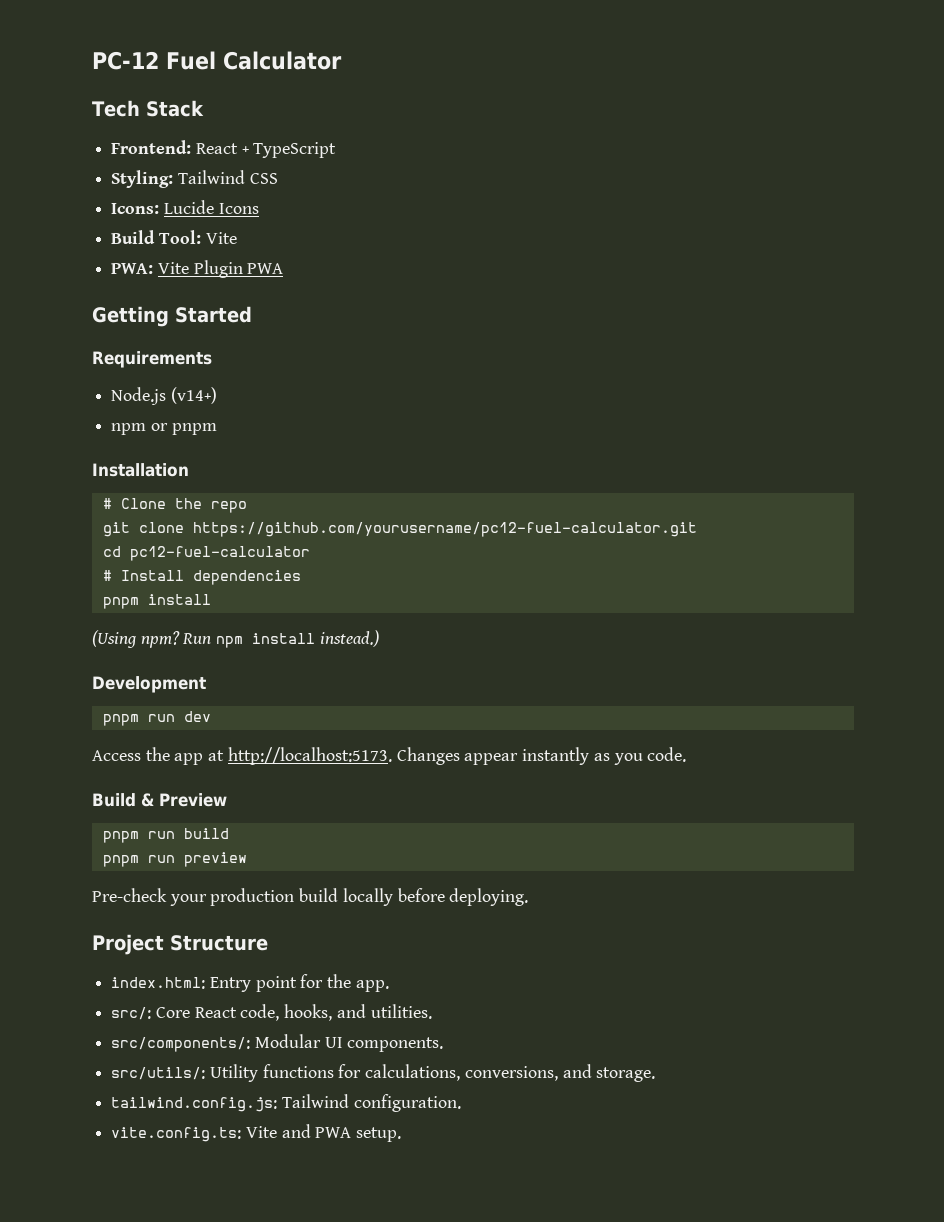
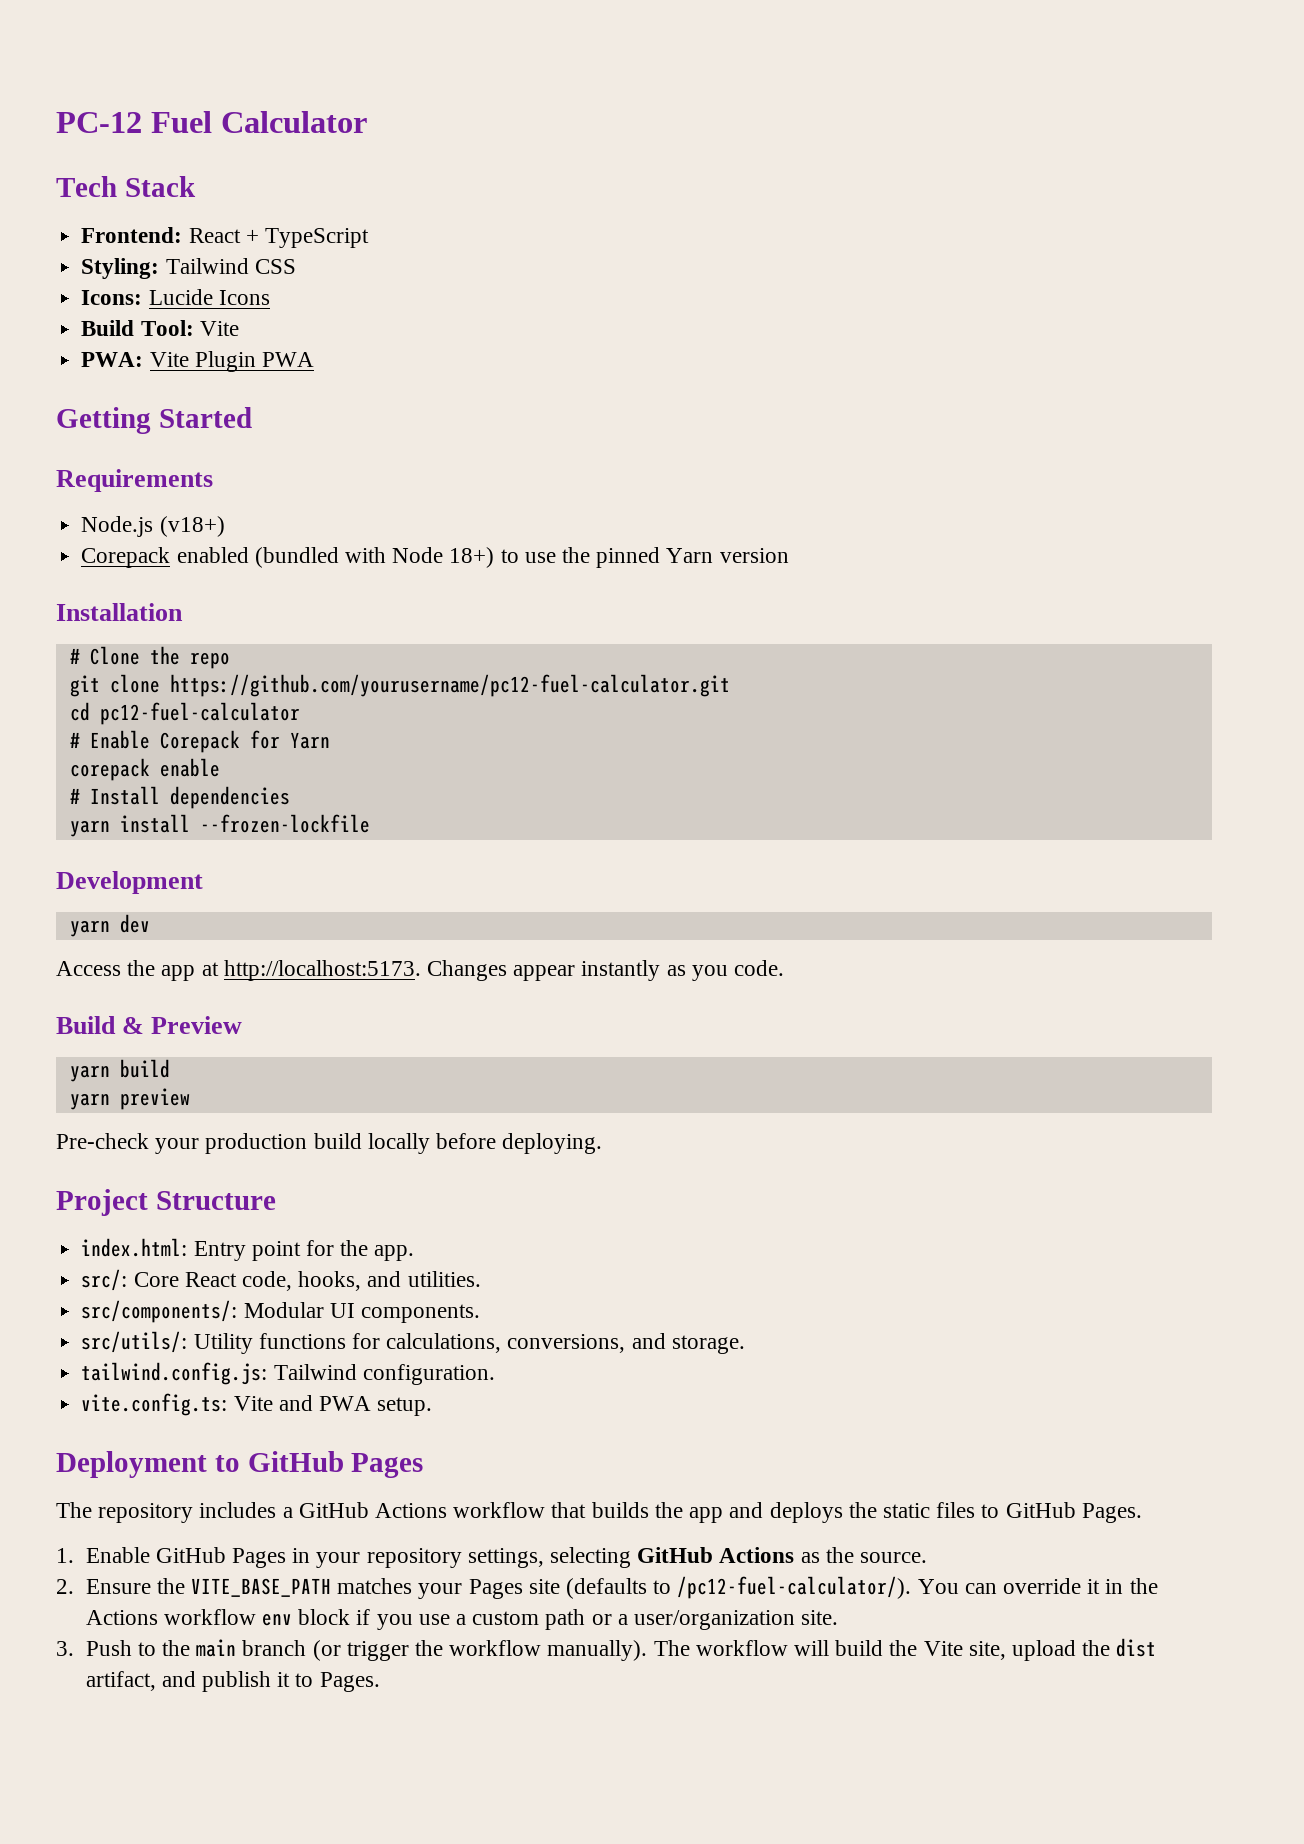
- Node.js (v14+)
- npm or pnpm
+ Node.js (v18+)
+ Corepack enabled (bundled with Node 18+) to use the pinned Yarn version
+ # Enable Corepack for Yarn
+ corepack enable
- pnpm install
- (Using npm? Run npm install instead.)
+ yarn install --frozen-lockfile
- pnpm run dev
+ yarn dev
- pnpm run build
+ yarn build
- pnpm run preview
+ yarn preview
+ Deployment to GitHub Pages
+ The repository includes a GitHub Actions workflow that builds the app and deploys the static files to GitHub Pages.
+ 1. Enable GitHub Pages in your repository settings, selecting GitHub Actions as the source.
+ 2. Ensure the VITE_BASE_PATH matches your Pages site (defaults to /pc12-fuel-calculator/). You can override it in the Actions workflow env block if you use a custom path or a user/organization site.
+ 3. Push to the main branch (or trigger the workflow manually). The workflow will build the Vite site, upload the dist artifact, and publish it to Pages.

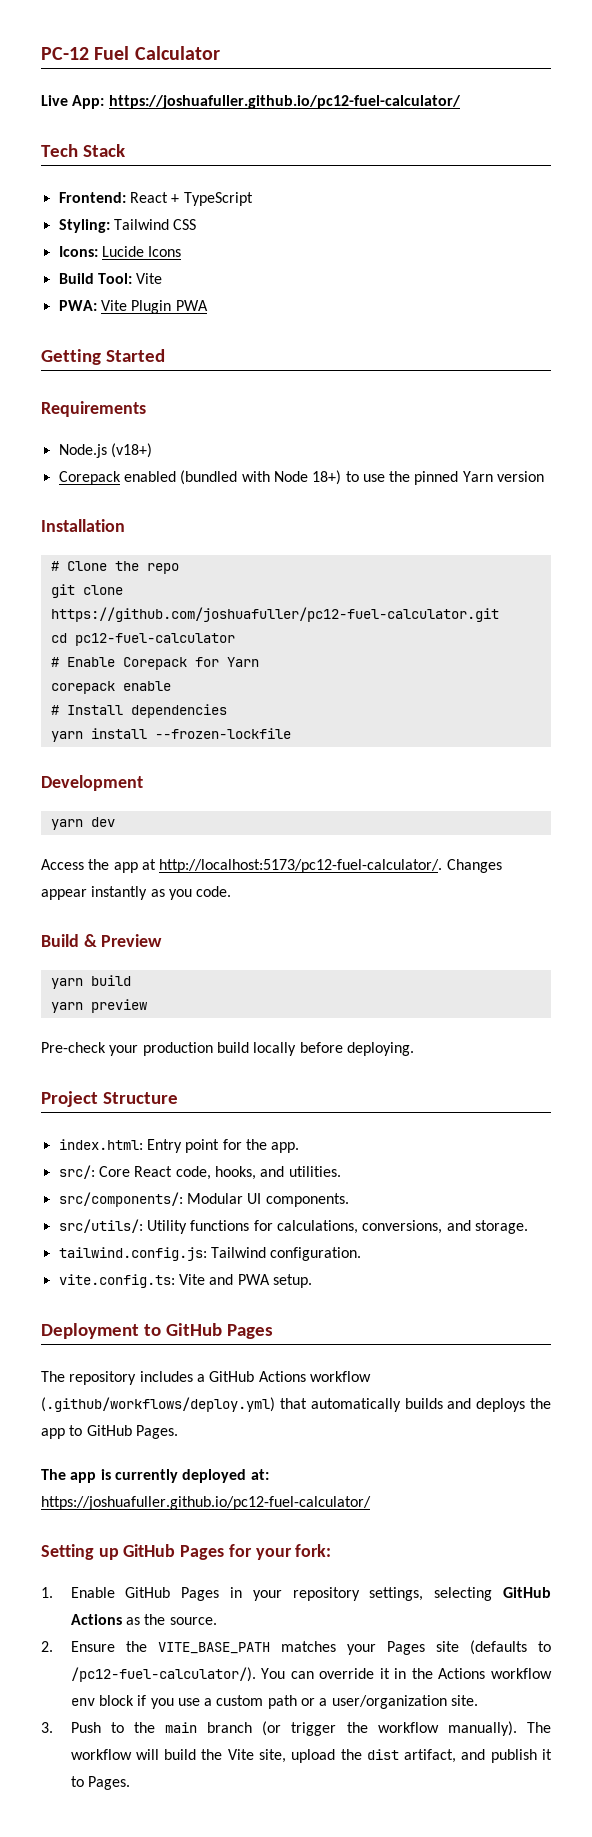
+ Live App: https://joshuafuller.github.io/pc12-fuel-calculator/
- git clone https://github.com/yourusername/pc12-fuel-calculator.git
+ git clone https://github.com/joshuafuller/pc12-fuel-calculator.git
- Access the app at http://localhost:5173.
+ Access the app at http://localhost:5173/pc12-fuel-calculator/.
- The repository includes a GitHub Actions workflow that builds the app and deploys the static files to GitHub Pages.
+ The repository includes a GitHub Actions workflow (.github/workflows/deploy.yml) that automatically builds and deploys the app to GitHub Pages.
+ The app is currently deployed at: https://joshuafuller.github.io/pc12-fuel-calculator/
+ Setting up GitHub Pages for your fork:

